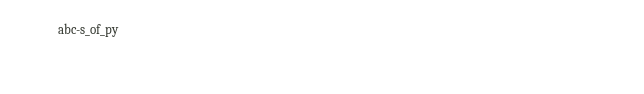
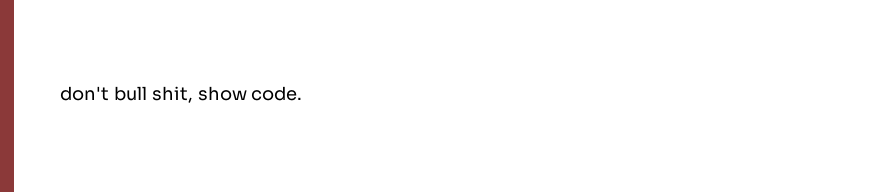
- abc-s_of_py
+ don't bull shit, show code.

